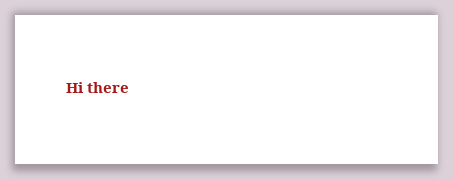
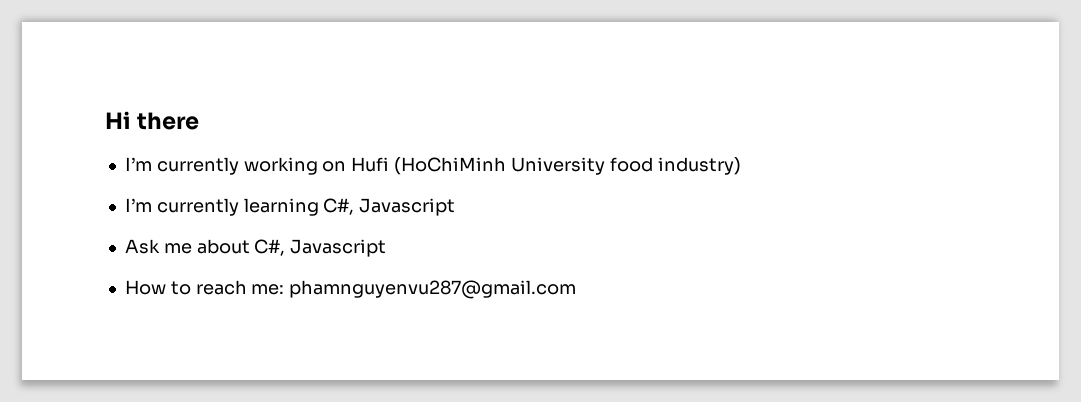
+ I’m currently working on Hufi (HoChiMinh University food industry)
+ I’m currently learning C#, Javascript
+ Ask me about C#, Javascript
+ How to reach me: phamnguyenvu287@gmail.com

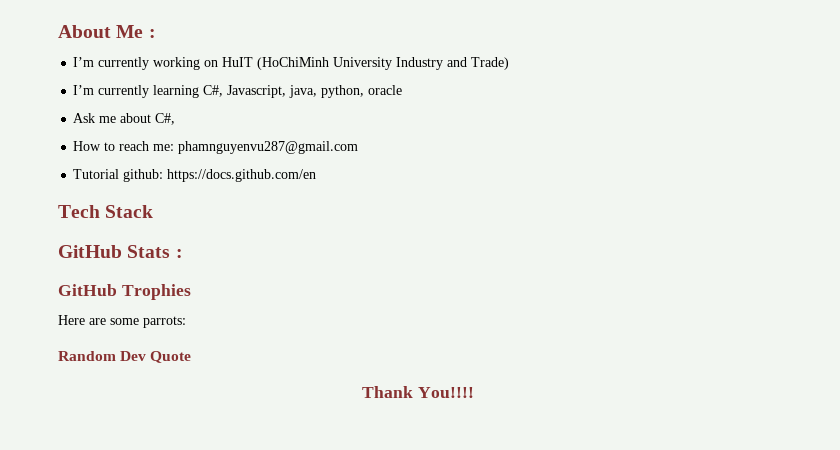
- Hi there
+ About Me :
- I’m currently working on Hufi (HoChiMinh University food industry)
+ I’m currently working on HuIT (HoChiMinh University Industry and Trade)
- I’m currently learning C#, Javascript
+ I’m currently learning C#, Javascript, java, python, oracle
- Ask me about C#, Javascript
+ Ask me about C#,
+ Tutorial github: https://docs.github.com/en
+ Tech Stack
+ GitHub Stats :
+ GitHub Trophies
+ Here are some parrots:
+ Random Dev Quote
+ Thank You!!!!

